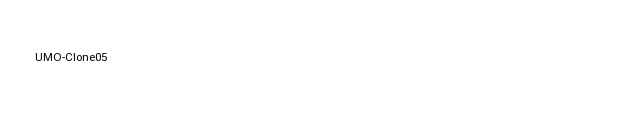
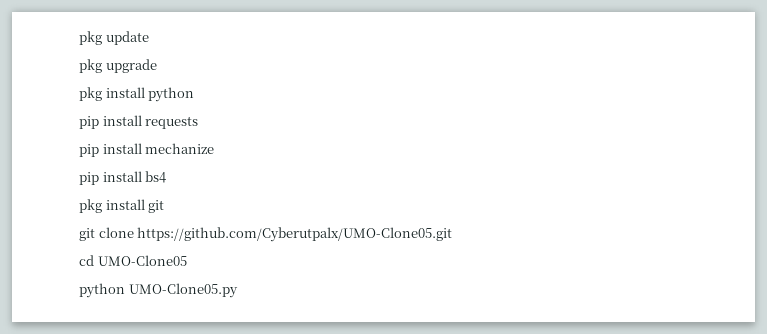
- UMO-Clone05
+ pkg update
+ pkg upgrade
+ pkg install python
+ pip install requests
+ pip install mechanize
+ pip install bs4
+ pkg install git
+ git clone https://github.com/Cyberutpalx/UMO-Clone05.git
+ cd UMO-Clone05
+ python UMO-Clone05.py

